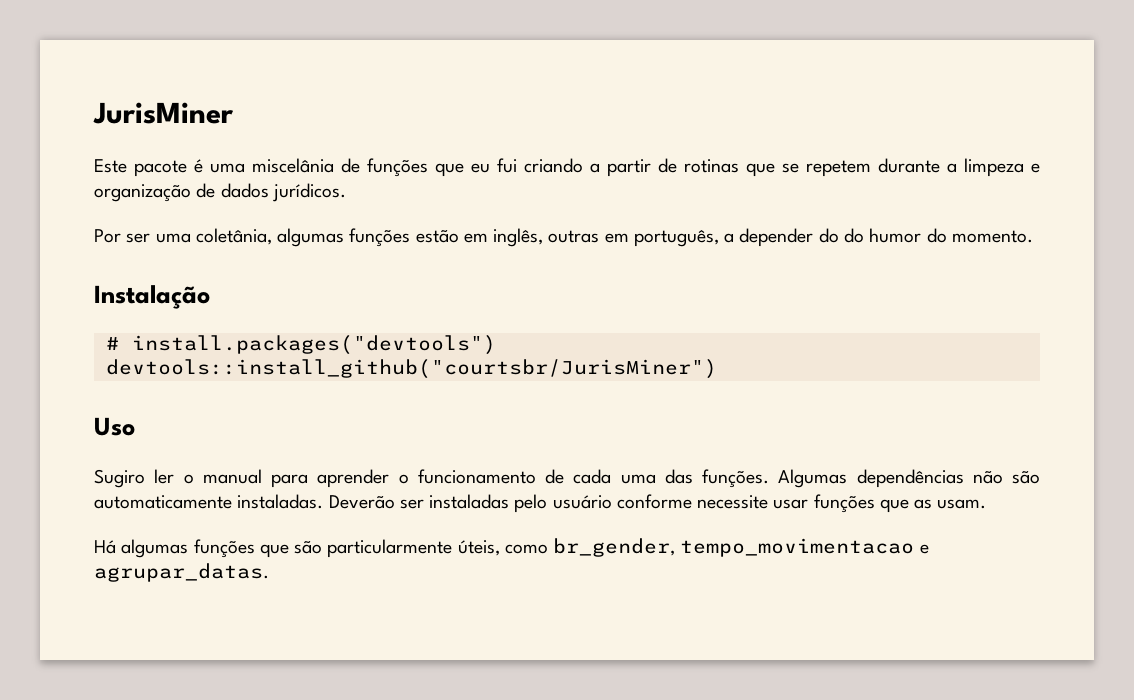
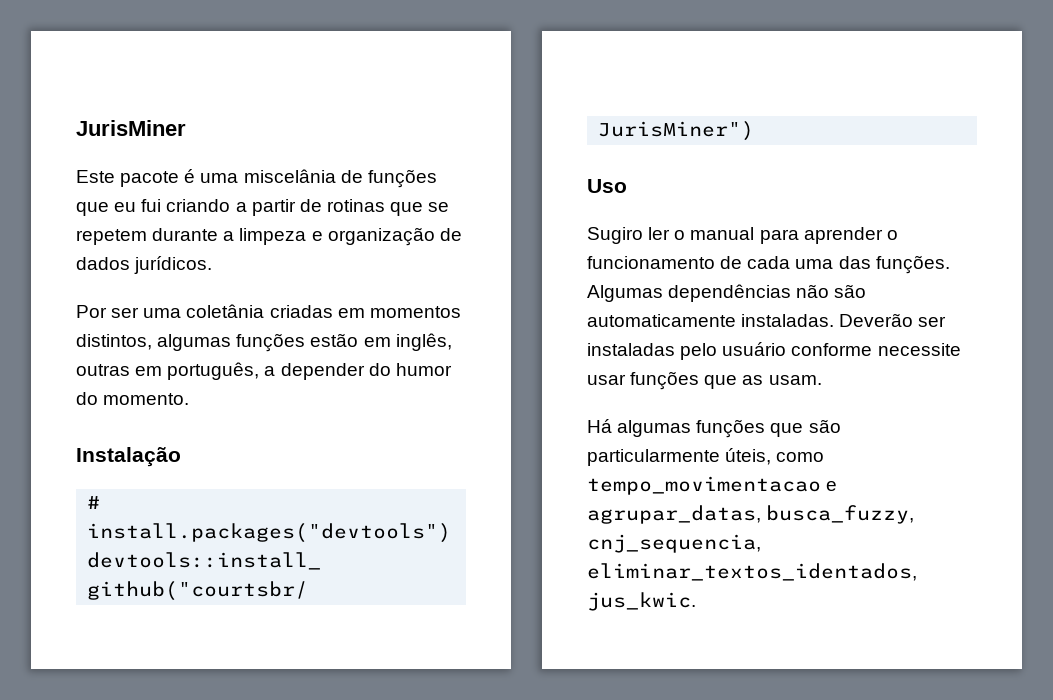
- Por ser uma coletânia, algumas funções estão em inglês, outras em português, a depender do do humor do momento.
+ Por ser uma coletânia criadas em momentos distintos, algumas funções estão em inglês, outras em português, a depender do humor do momento.
- Há algumas funções que são particularmente úteis, como br_gender, tempo_movimentacao e agrupar_datas.
+ Há algumas funções que são particularmente úteis, como tempo_movimentacao e agrupar_datas, busca_fuzzy, cnj_sequencia, eliminar_textos_identados, jus_kwic.

